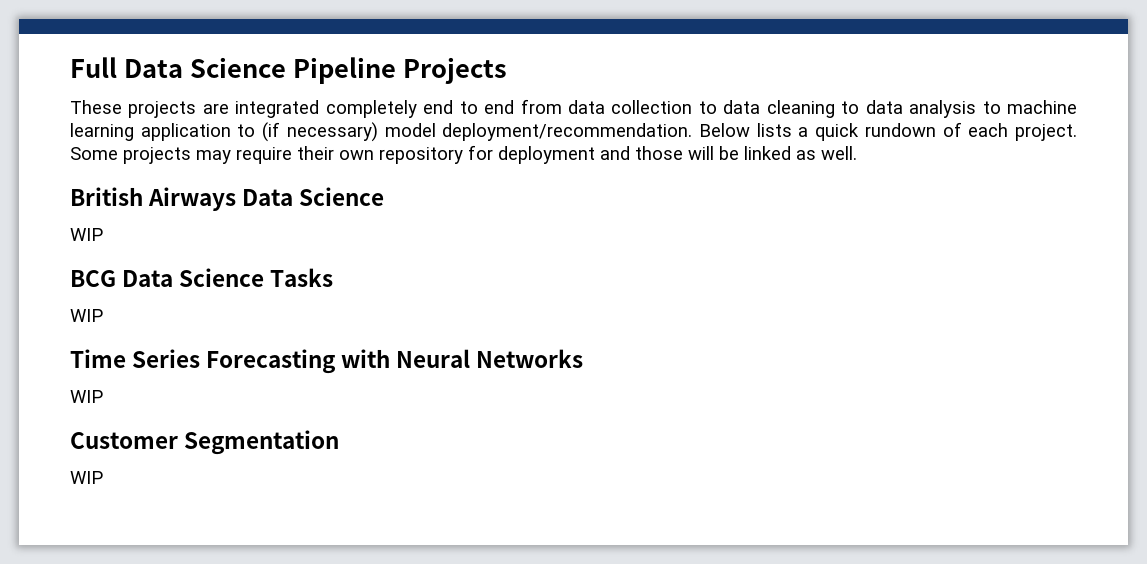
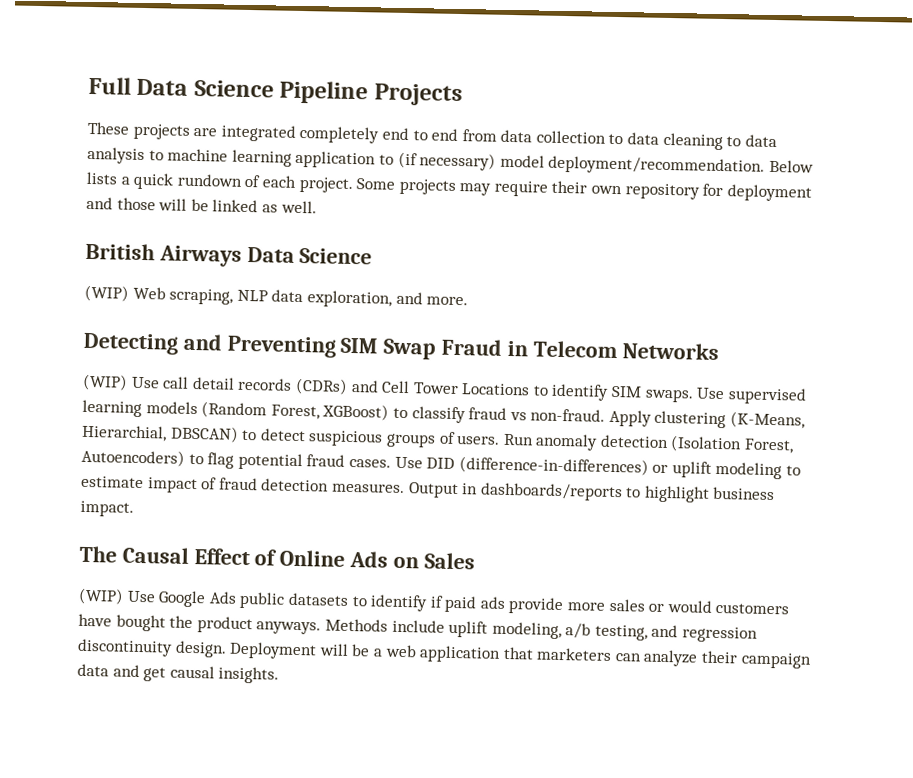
  British Airways Data Science
- WIP
- BCG Data Science Tasks
- WIP
- Time Series Forecasting with Neural Networks
- WIP
- Customer Segmentation
- WIP
+ (WIP) Web scraping, NLP data exploration, and more.
+ Detecting and Preventing SIM Swap Fraud in Telecom Networks
+ (WIP) Use call detail records (CDRs) and Cell Tower Locations to identify SIM swaps. Use supervised learning models (Random Forest, XGBoost) to classify fraud vs non-fraud. Apply clustering (K-Means, Hierarchial, DBSCAN) to detect suspicious groups of users. Run anomaly detection (Isolation Forest, Autoencoders) to flag potential fraud cases. Use DID (difference-in-differences) or uplift modeling to estimate impact of fraud detection measures. Output in dashboards/reports to highlight business impact.
+ The Causal Effect of Online Ads on Sales
+ (WIP) Use Google Ads public datasets to identify if paid ads provide more sales or would customers have bought the product anyways. Methods include uplift modeling, a/b testing, and regression discontinuity design. Deployment will be a web application that marketers can analyze their campaign data and get causal insights.

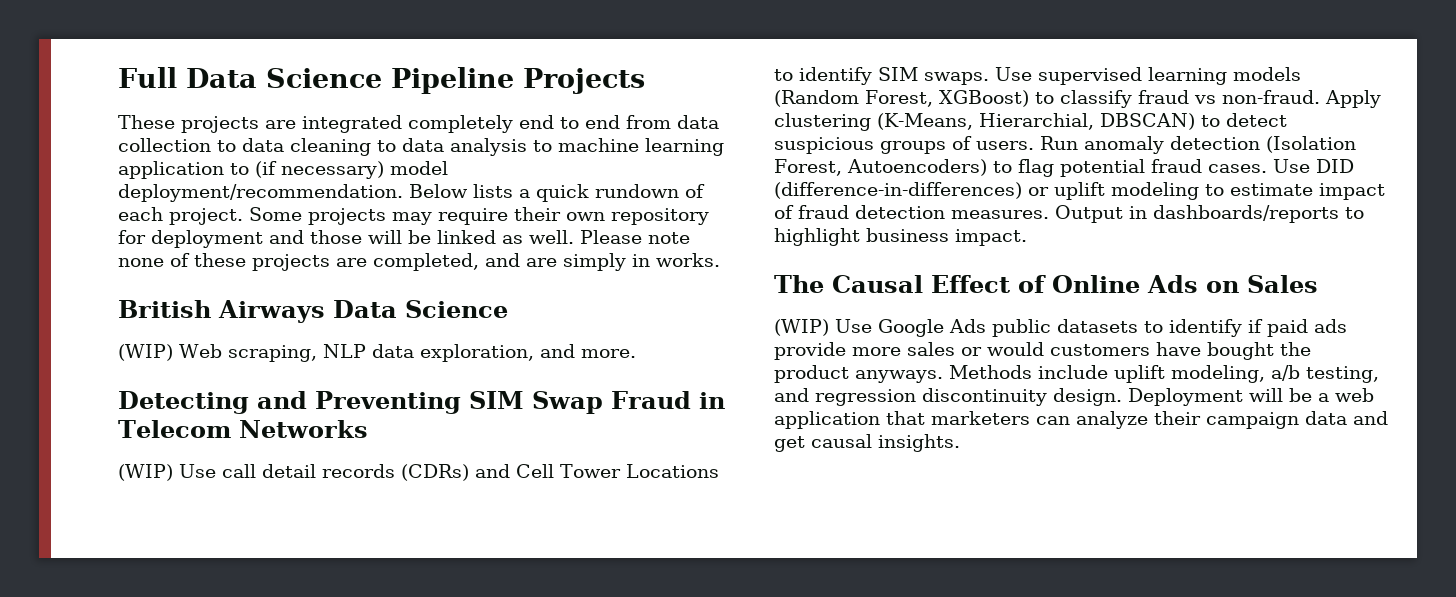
+ Please note none of these projects are completed, and are simply in works.

